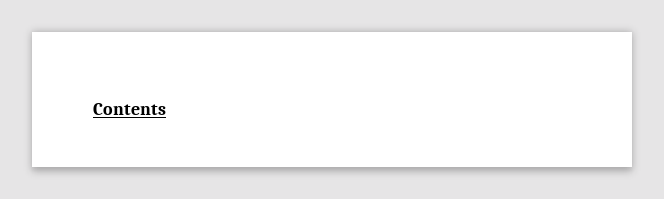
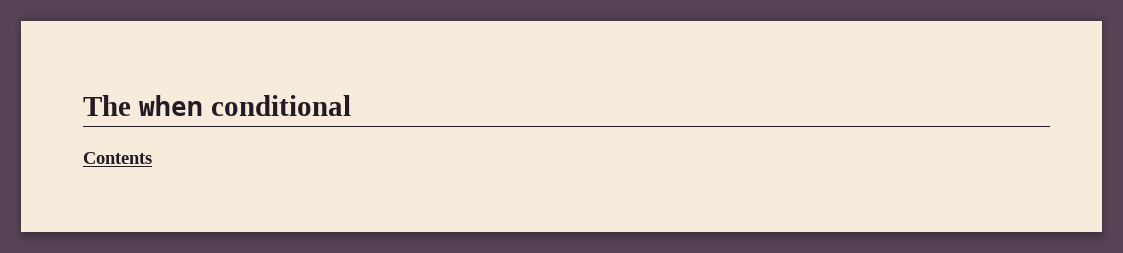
+ The when conditional

